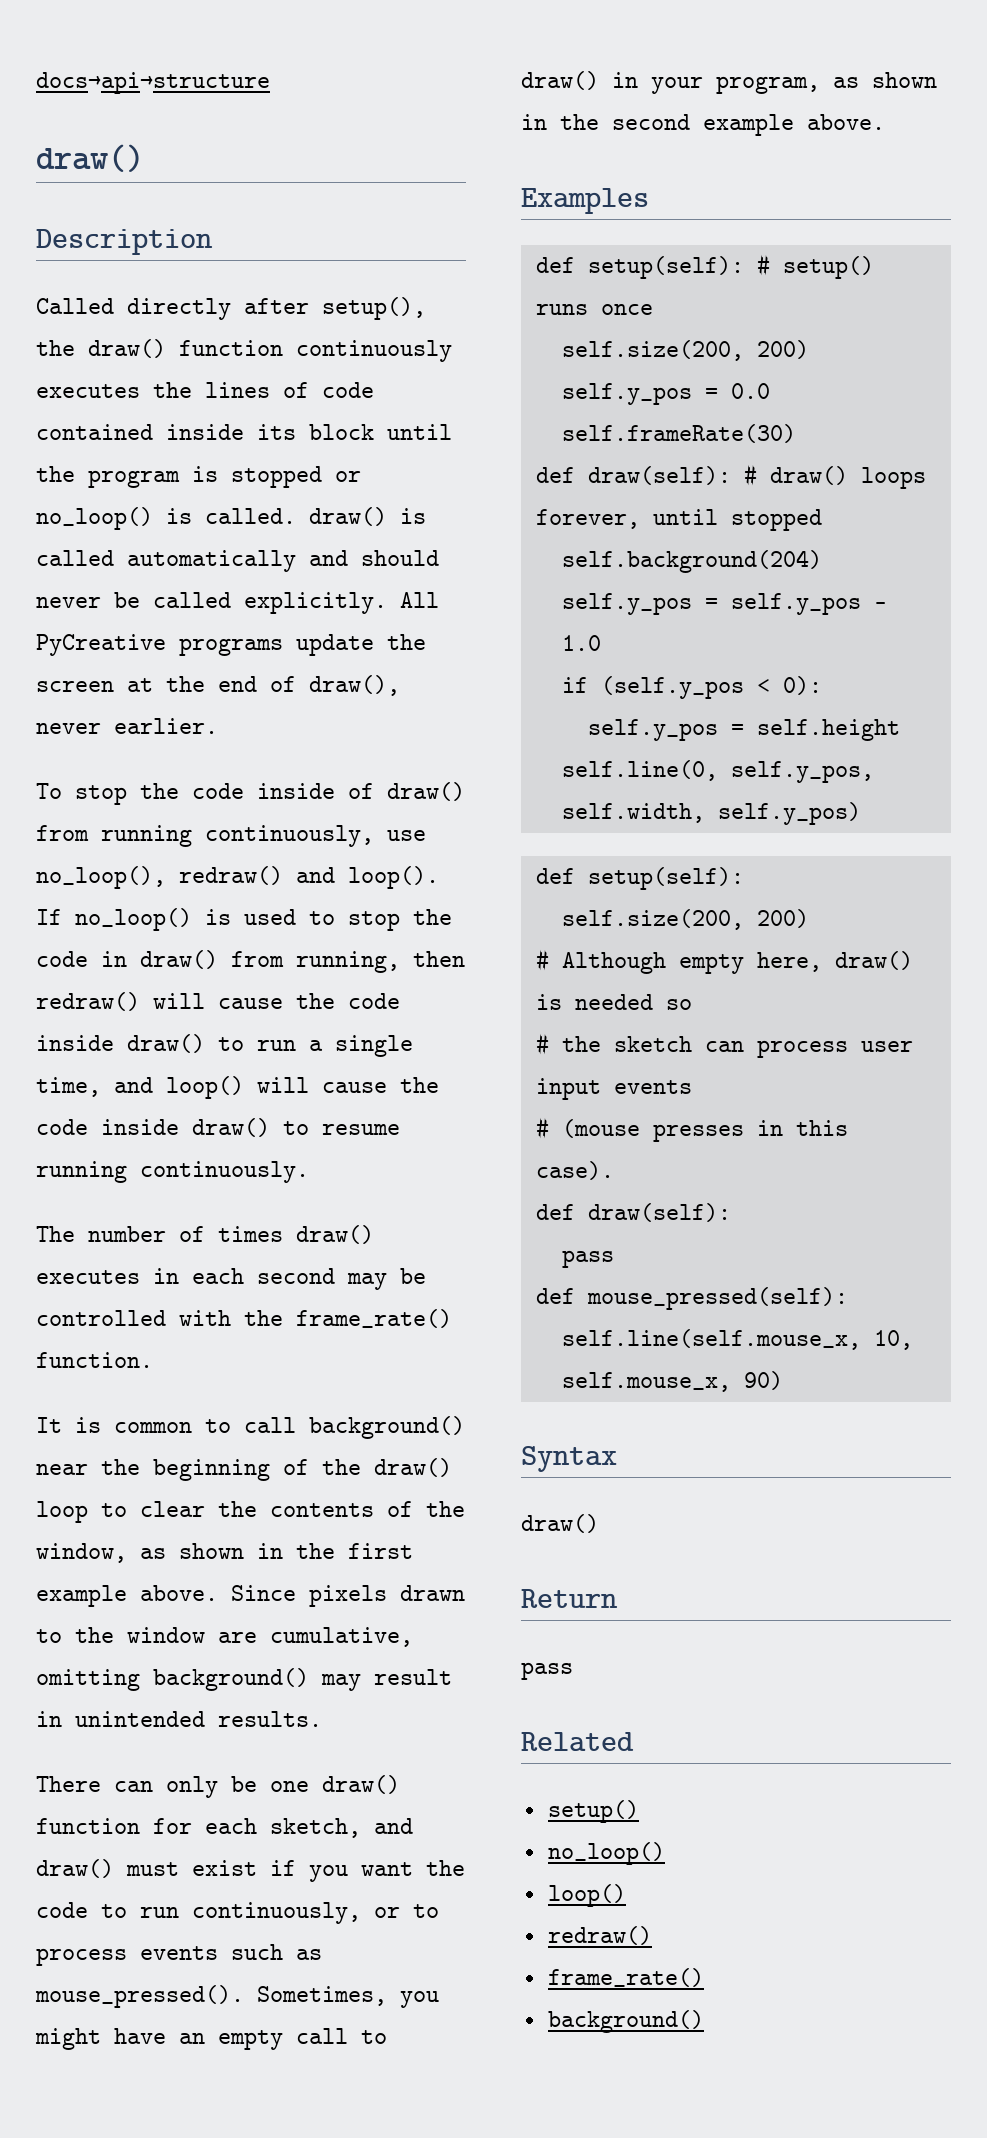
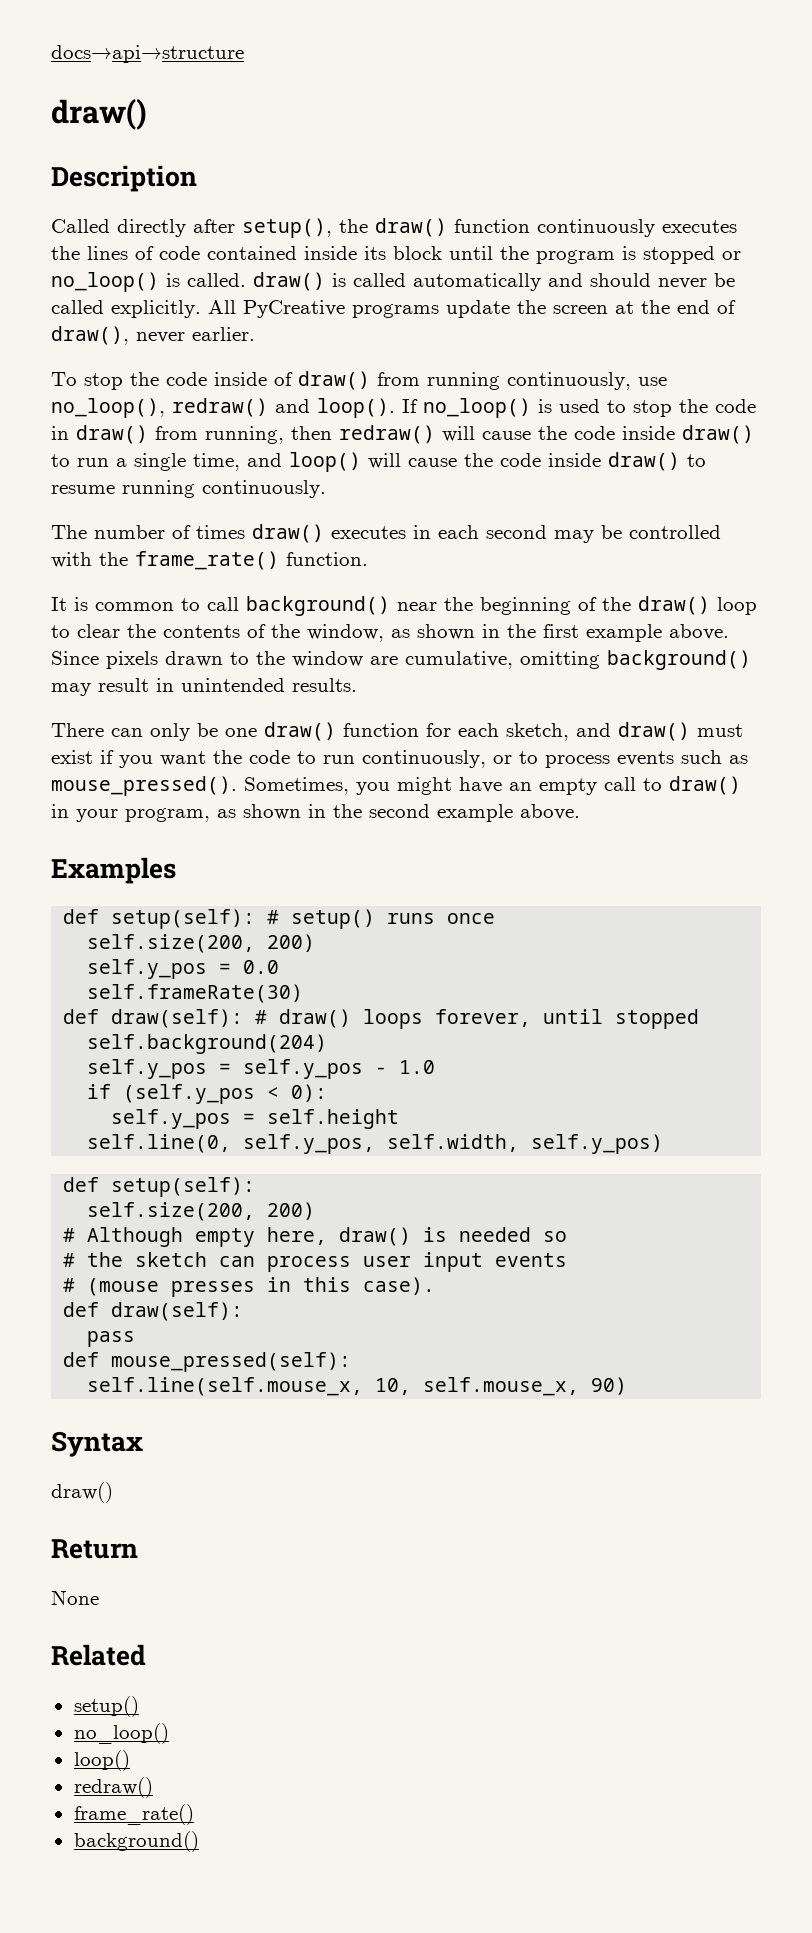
  Return
- pass
+ None

